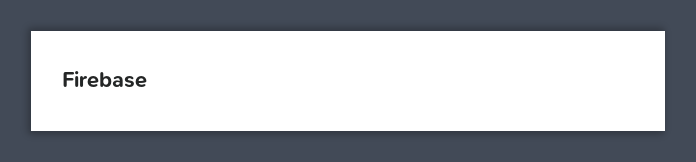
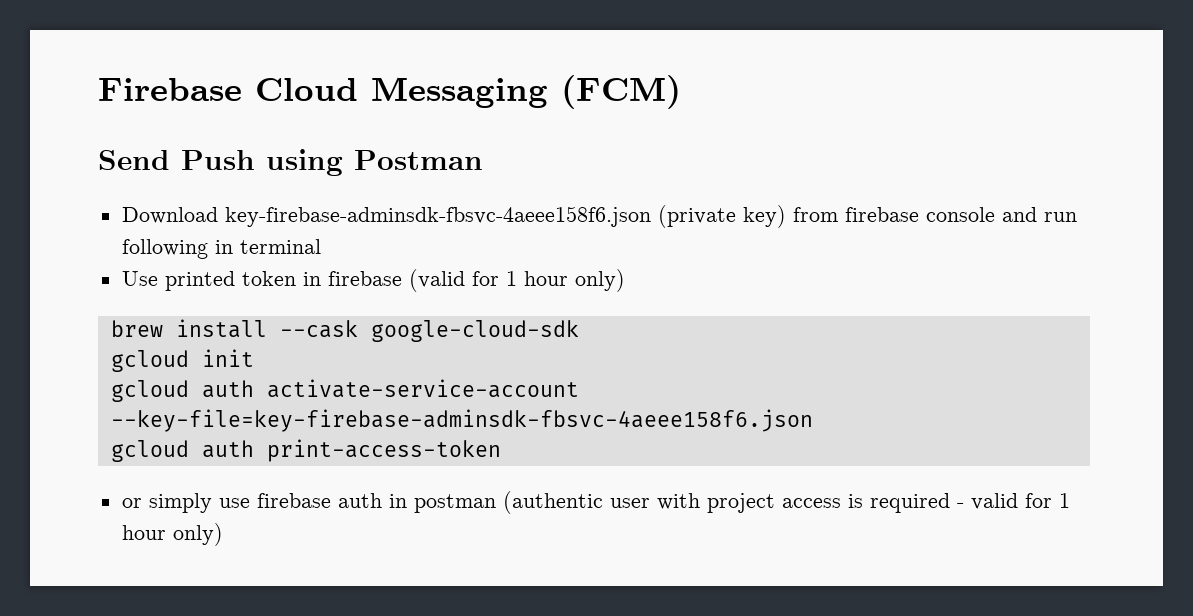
- Firebase
+ Firebase Cloud Messaging (FCM)
+ Send Push using Postman
+ Download key-firebase-adminsdk-fbsvc-4aeee158f6.json (private key) from firebase console and run following in terminal
+ Use printed token in firebase (valid for 1 hour only)
+ brew install --cask google-cloud-sdk
+ gcloud init
+ gcloud auth activate-service-account --key-file=key-firebase-adminsdk-fbsvc-4aeee158f6.json
+ gcloud auth print-access-token
+ or simply use firebase auth in postman (authentic user with project access is required - valid for 1 hour only)

